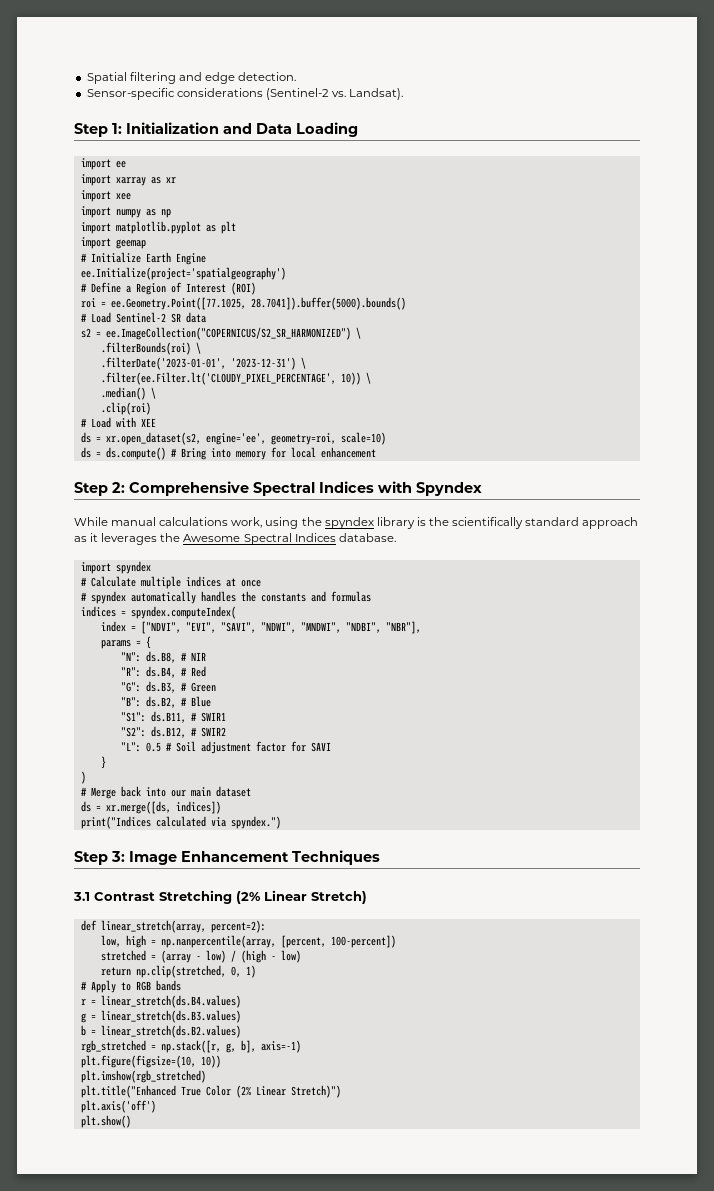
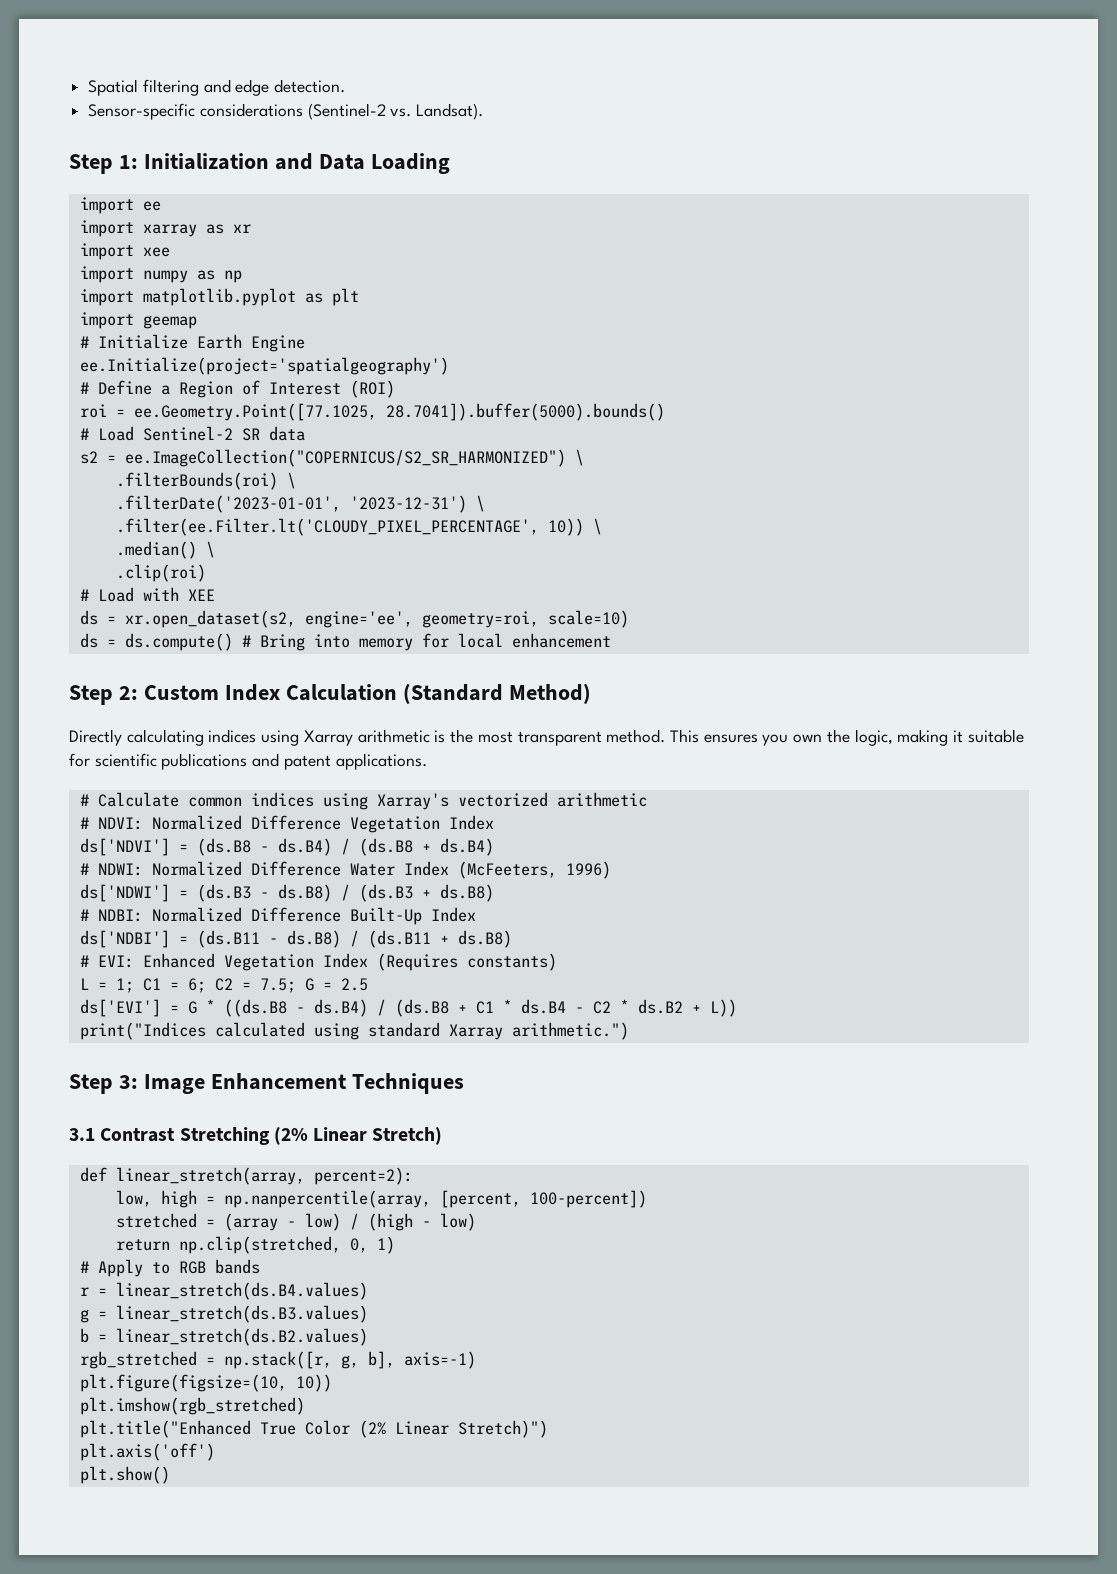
- Step 2: Comprehensive Spectral Indices with Spyndex
- While manual calculations work, using the spyndex library is the scientifically standard approach as it leverages the Awesome Spectral Indices database.
- import spyndex
- # Calculate multiple indices at once
- # spyndex automatically handles the constants and formulas
- indices = spyndex.computeIndex(
- index = ["NDVI", "EVI", "SAVI", "NDWI", "MNDWI", "NDBI", "NBR"],
- params = {
- "N": ds.B8, # NIR
- "R": ds.B4, # Red
- "G": ds.B3, # Green
- "B": ds.B2, # Blue
- "S1": ds.B11, # SWIR1
- "S2": ds.B12, # SWIR2
- "L": 0.5 # Soil adjustment factor for SAVI
- }
- )
- # Merge back into our main dataset
- ds = xr.merge([ds, indices])
- print("Indices calculated via spyndex.")
+ Step 2: Custom Index Calculation (Standard Method)
+ Directly calculating indices using Xarray arithmetic is the most transparent method. This ensures you own the logic, making it suitable for scientific publications and patent applications.
+ # Calculate common indices using Xarray's vectorized arithmetic
+ # NDVI: Normalized Difference Vegetation Index
+ ds['NDVI'] = (ds.B8 - ds.B4) / (ds.B8 + ds.B4)
+ # NDWI: Normalized Difference Water Index (McFeeters, 1996)
+ ds['NDWI'] = (ds.B3 - ds.B8) / (ds.B3 + ds.B8)
+ # NDBI: Normalized Difference Built-Up Index
+ ds['NDBI'] = (ds.B11 - ds.B8) / (ds.B11 + ds.B8)
+ # EVI: Enhanced Vegetation Index (Requires constants)
+ L = 1; C1 = 6; C2 = 7.5; G = 2.5
+ ds['EVI'] = G * ((ds.B8 - ds.B4) / (ds.B8 + C1 * ds.B4 - C2 * ds.B2 + L))
+ print("Indices calculated using standard Xarray arithmetic.")

